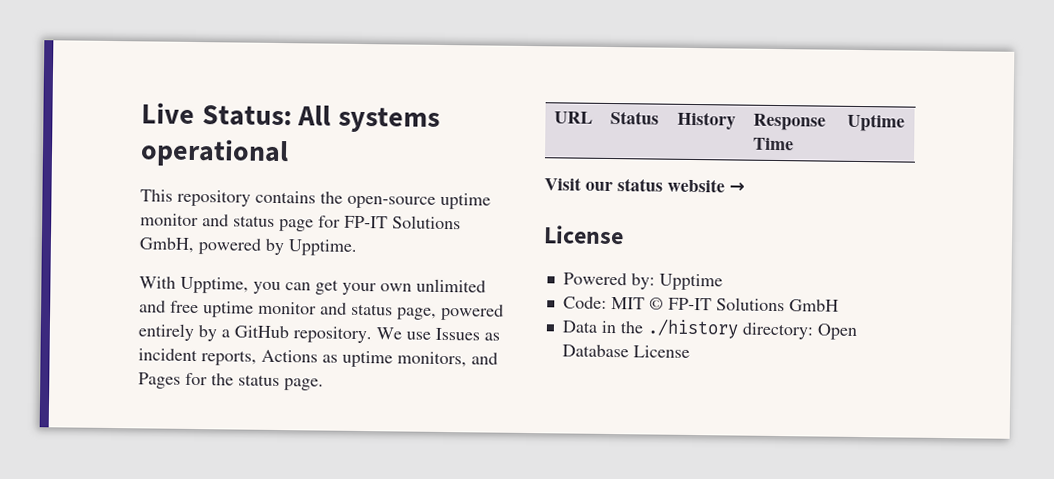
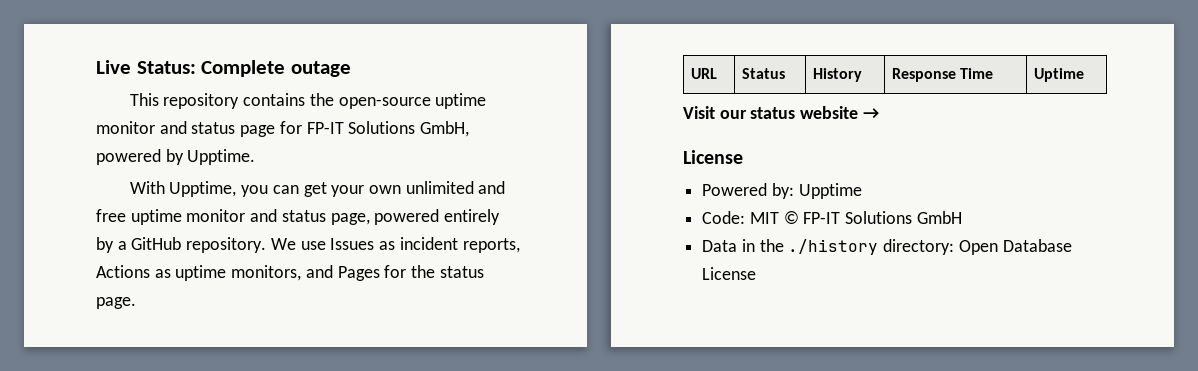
- Live Status: All systems operational
+ Live Status: Complete outage

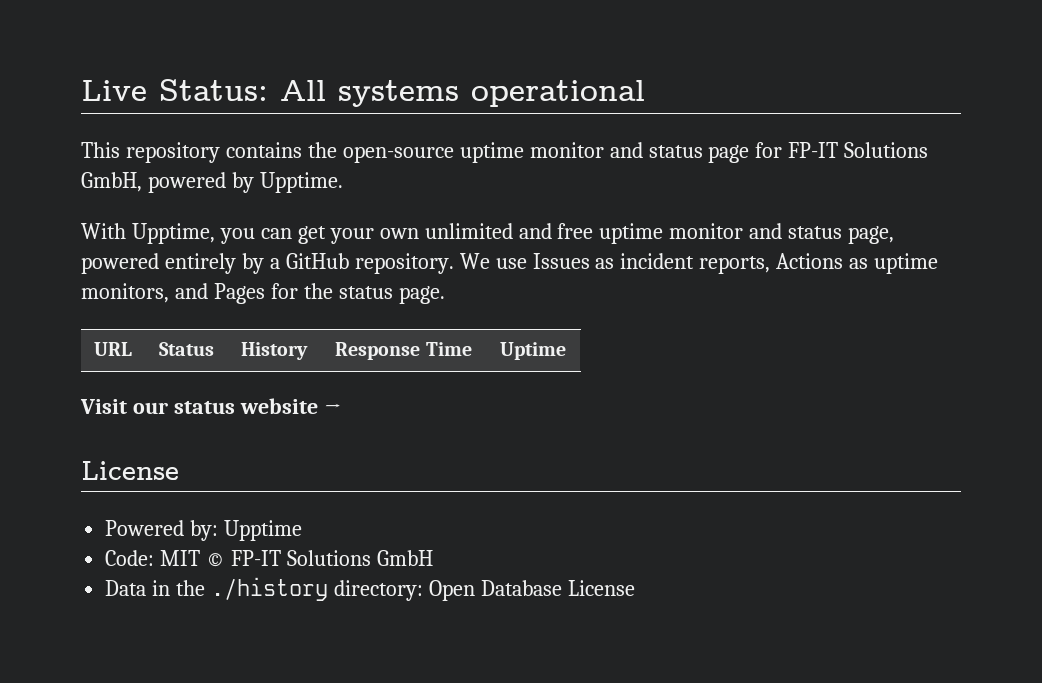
- Live Status: Complete outage
+ Live Status: All systems operational

